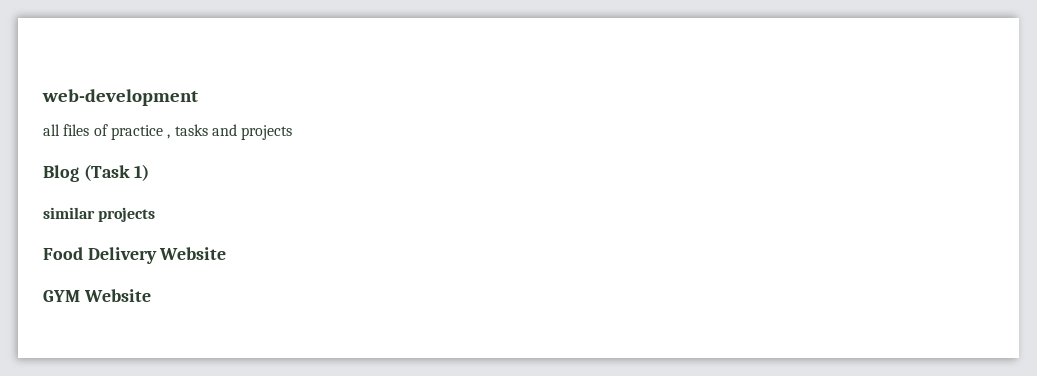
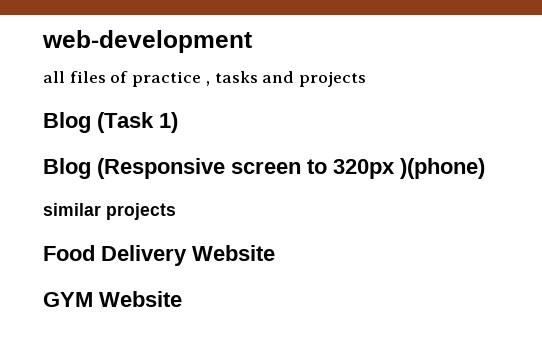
+ Blog (Responsive screen to 320px )(phone)

